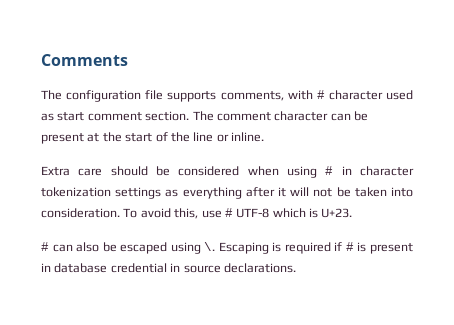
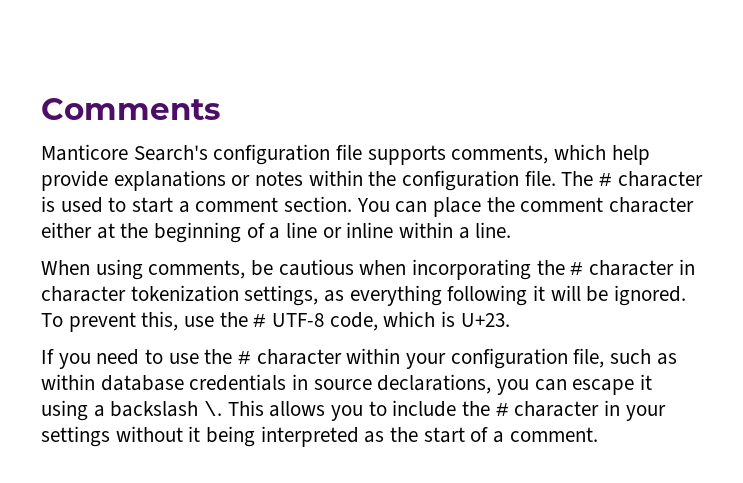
- The configuration file supports comments, with # character used as start comment section. The comment character can be present at the start of the line or inline.
- Extra care should be considered when using # in character tokenization settings as everything after it will not be taken into consideration. To avoid this, use # UTF-8 which is U+23.
+ Manticore Search's configuration file supports comments, which help provide explanations or notes within the configuration file. The # character is used to start a comment section. You can place the comment character either at the beginning of a line or inline within a line.
+ When using comments, be cautious when incorporating the # character in character tokenization settings, as everything following it will be ignored. To prevent this, use the # UTF-8 code, which is U+23.
- # can also be escaped using \. Escaping is required if # is present in database credential in source declarations.
+ If you need to use the # character within your configuration file, such as within database credentials in source declarations, you can escape it using a backslash \. This allows you to include the # character in your settings without it being interpreted as the start of a comment.

